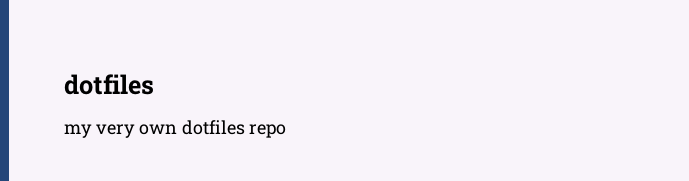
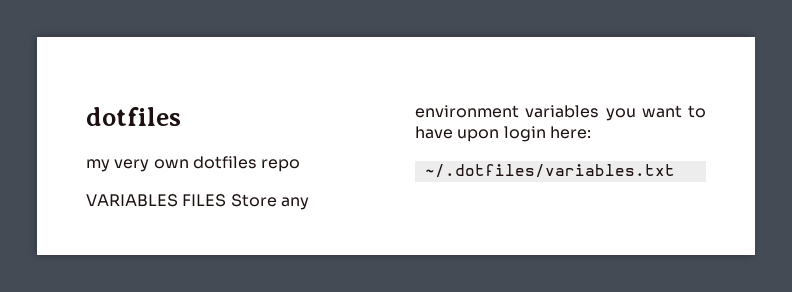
+ VARIABLES FILES Store any environment variables you want to have upon login here:
+ ~/.dotfiles/variables.txt

